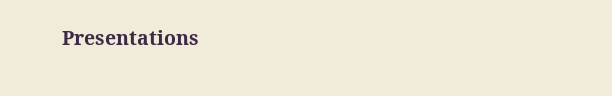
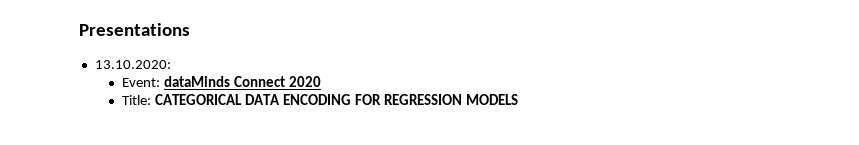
+ 13.10.2020:
+ Event: dataMinds Connect 2020
+ Title: CATEGORICAL DATA ENCODING FOR REGRESSION MODELS

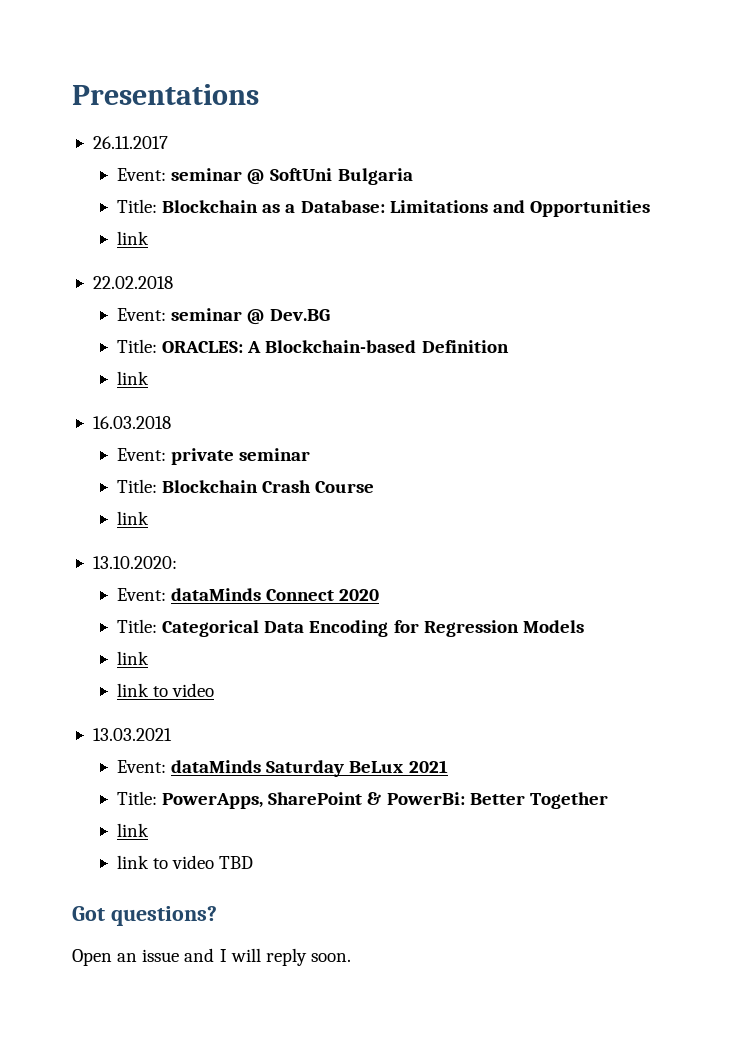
+ 26.11.2017
+ Event: seminar @ SoftUni Bulgaria
+ Title: Blockchain as a Database: Limitations and Opportunities
+ link
+ 22.02.2018
+ Event: seminar @ Dev.BG
+ Title: ORACLES: A Blockchain-based Definition
+ link
+ 16.03.2018
+ Event: private seminar
+ Title: Blockchain Crash Course
+ link
- Title: CATEGORICAL DATA ENCODING FOR REGRESSION MODELS
+ Title: Categorical Data Encoding for Regression Models
+ link
+ link to video
+ 13.03.2021
+ Event: dataMinds Saturday BeLux 2021
+ Title: PowerApps, SharePoint & PowerBi: Better Together
+ link
+ link to video TBD
+ Got questions?
+ Open an issue and I will reply soon.

